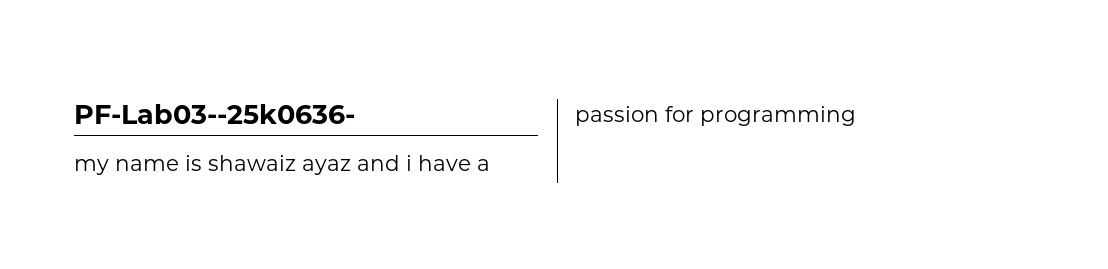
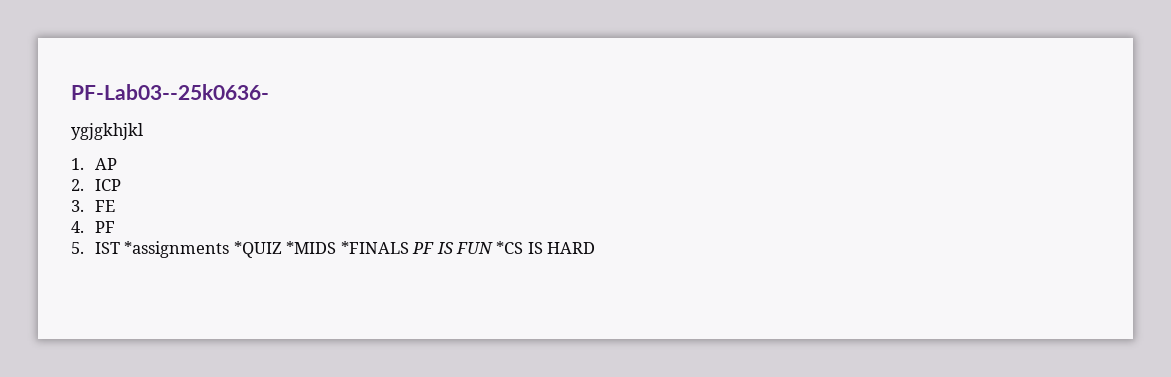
- my name is shawaiz ayaz and i have a passion for programming
+ ygjgkhjkl
+ 1. AP
+ 2. ICP
+ 3. FE
+ 4. PF
+ 5. IST *assignments *QUIZ *MIDS *FINALS PF IS FUN *CS IS HARD

